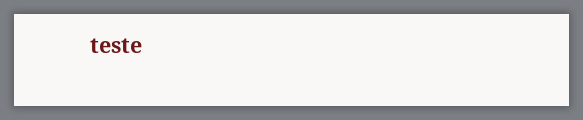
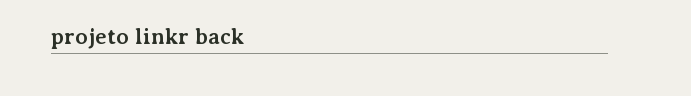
- teste
+ projeto linkr back

